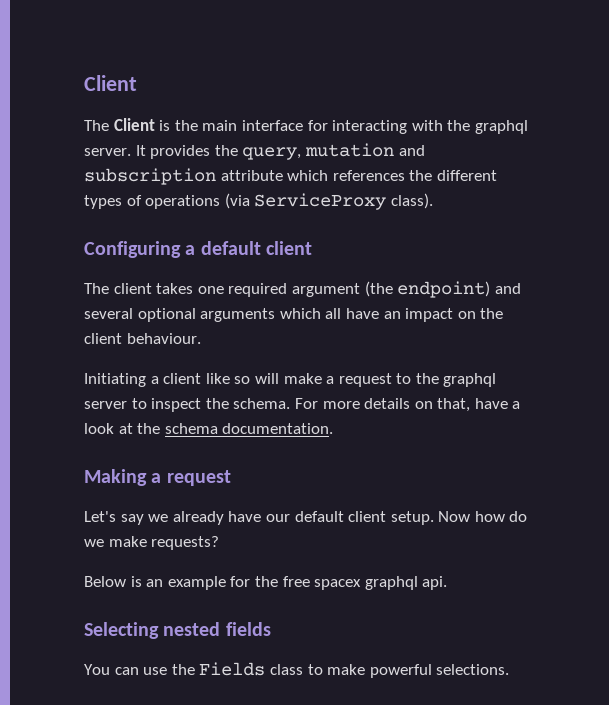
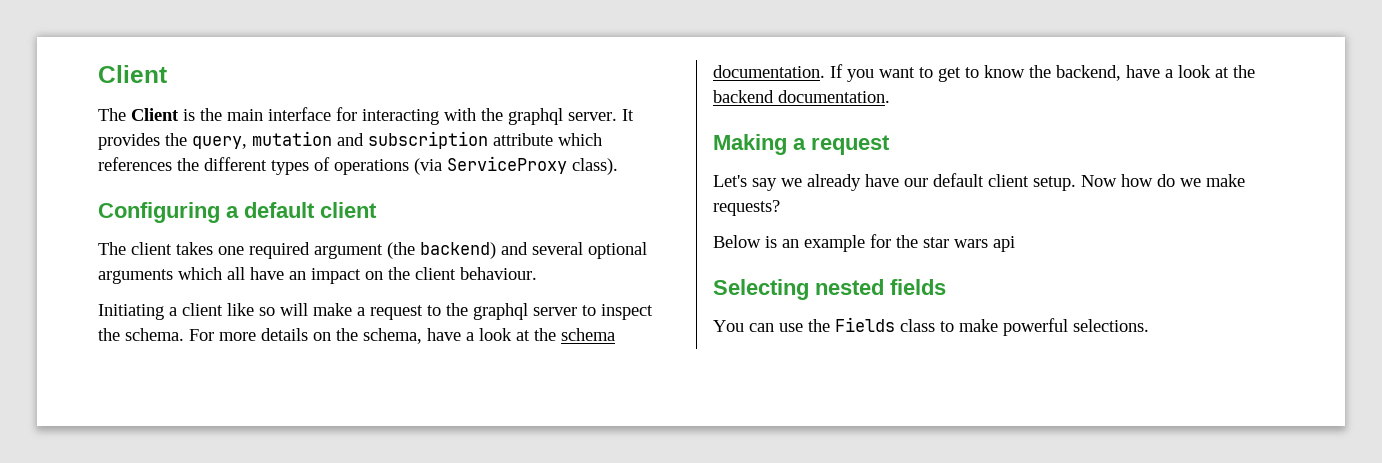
- The client takes one required argument (the endpoint) and several optional arguments which all have an impact on the client behaviour.
+ The client takes one required argument (the backend) and several optional arguments which all have an impact on the client behaviour.
- For more details on that, have a look at the schema documentation.
+ For more details on the schema, have a look at the schema documentation. If you want to get to know the backend, have a look at the backend documentation.
- Below is an example for the free spacex graphql api.
+ Below is an example for the star wars api

